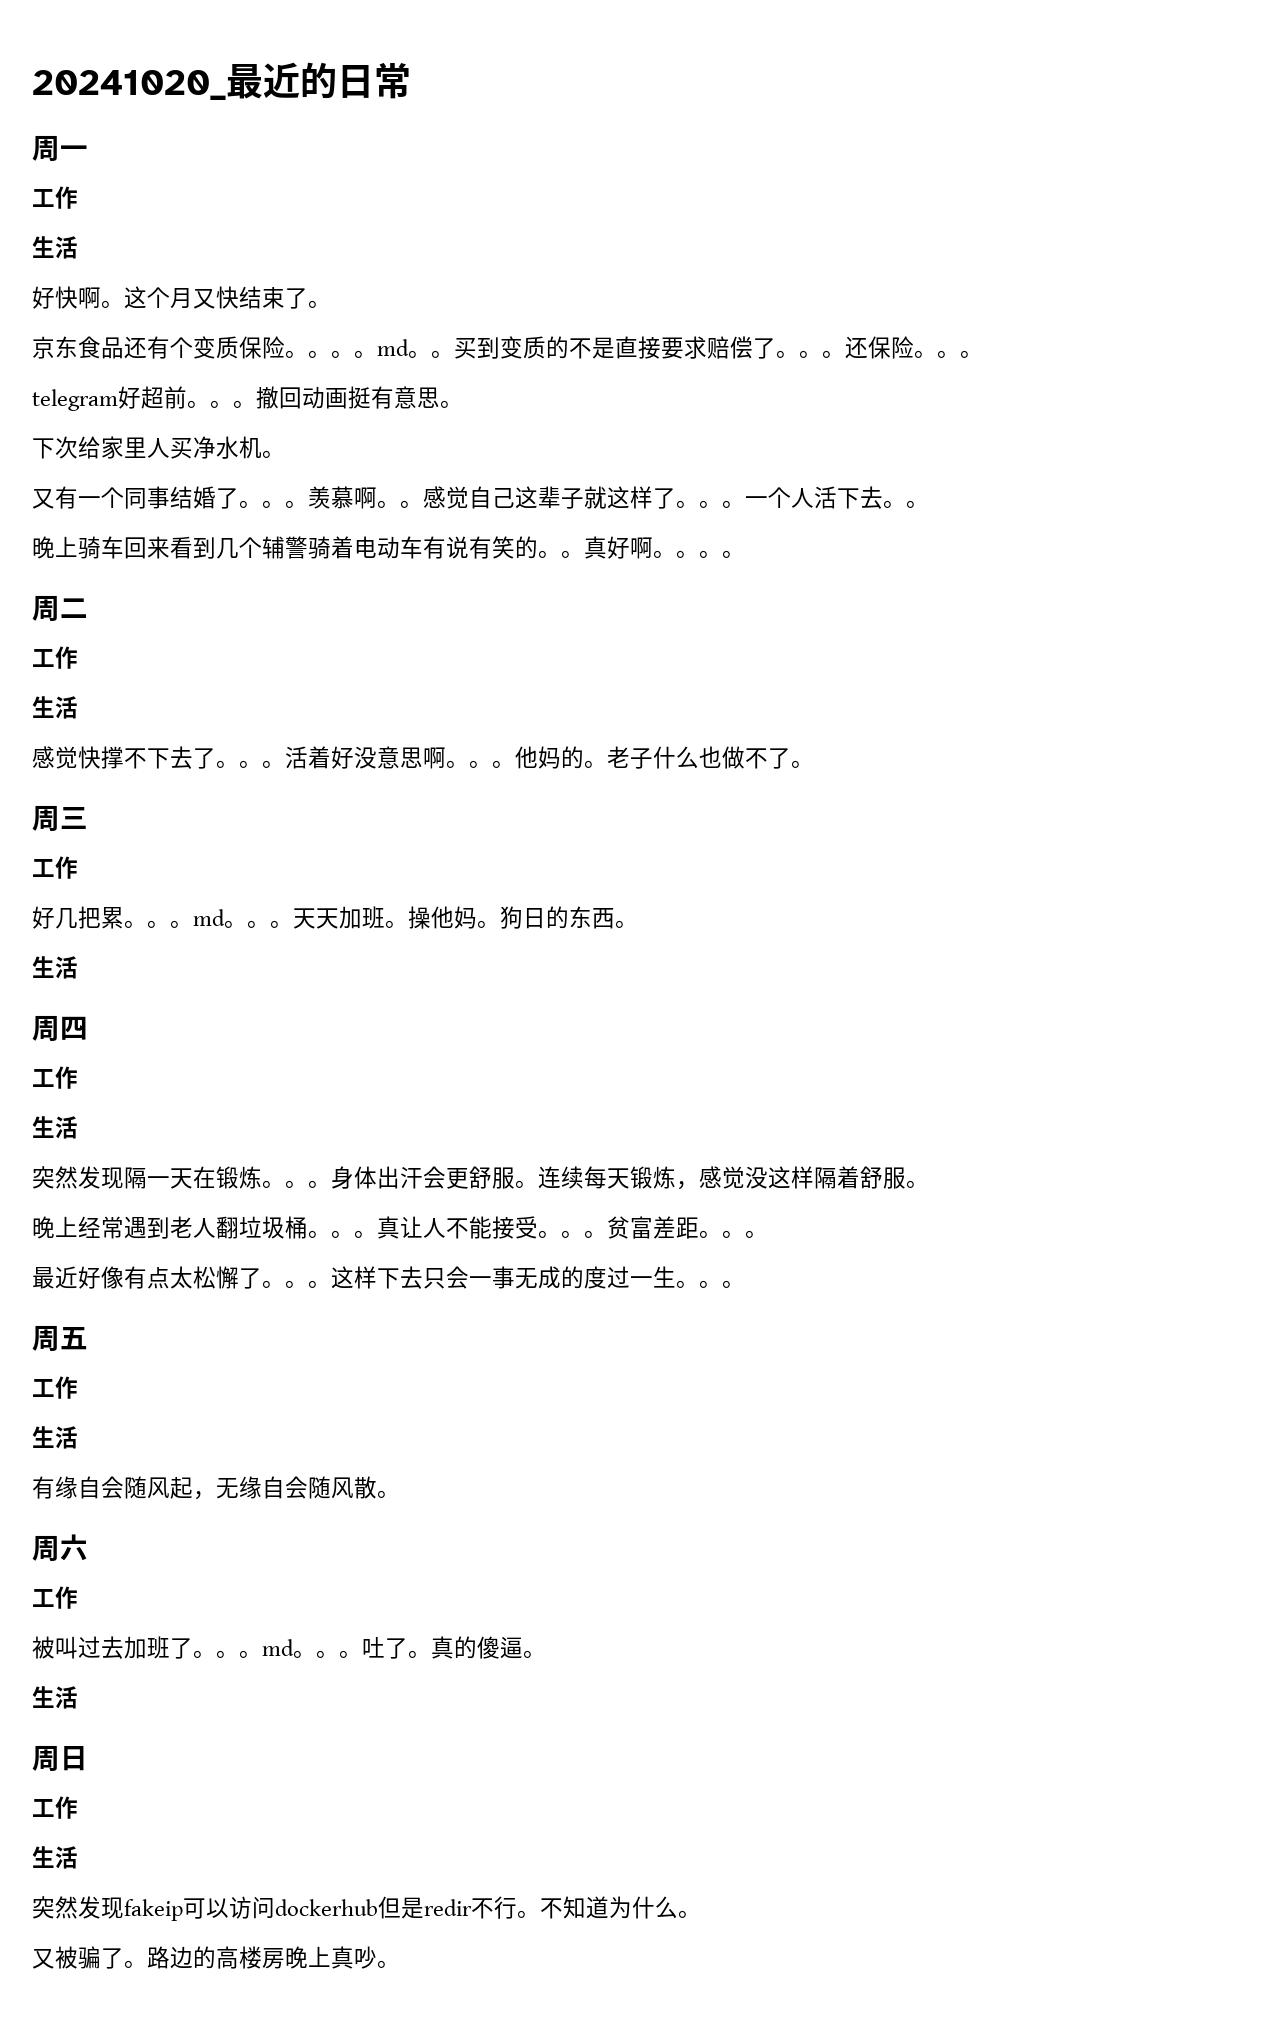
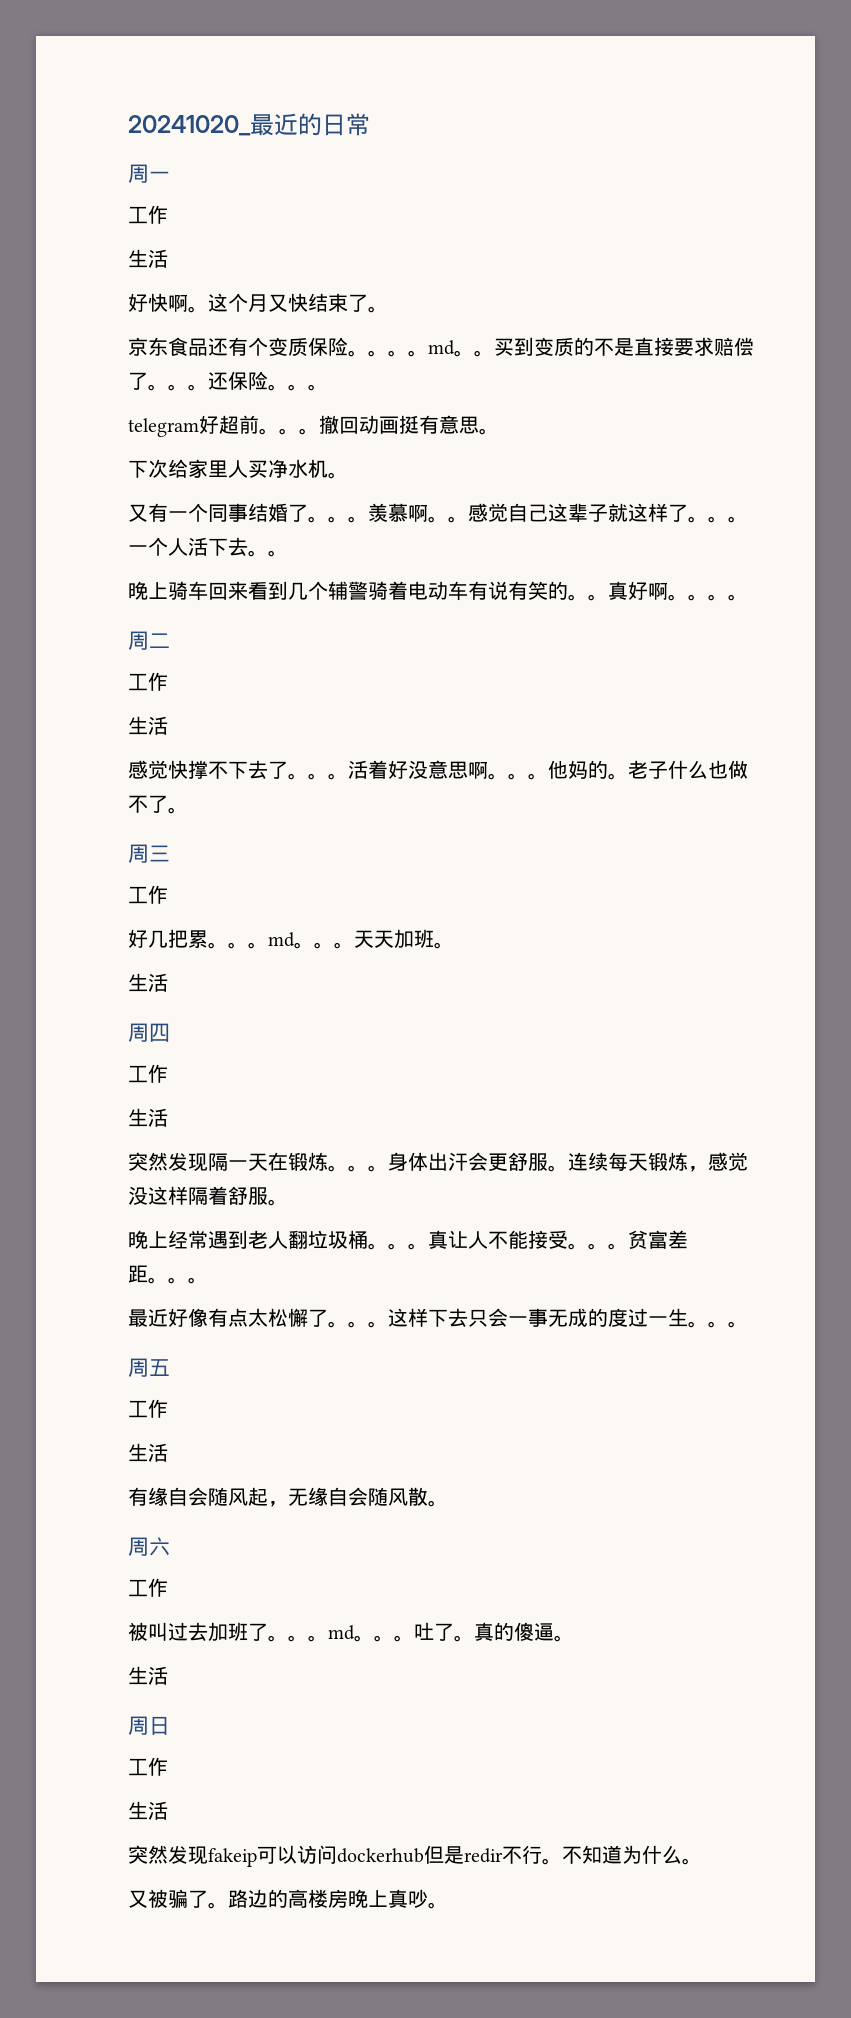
- 操他妈。狗日的东西。

